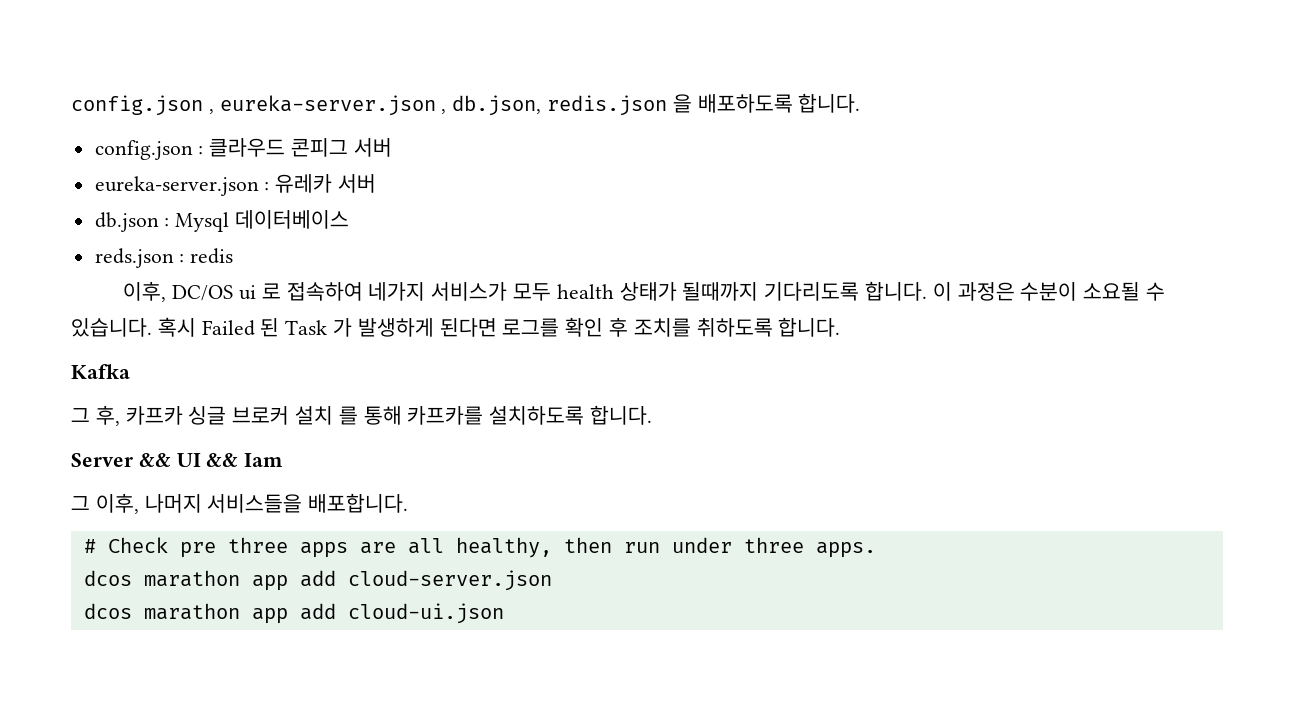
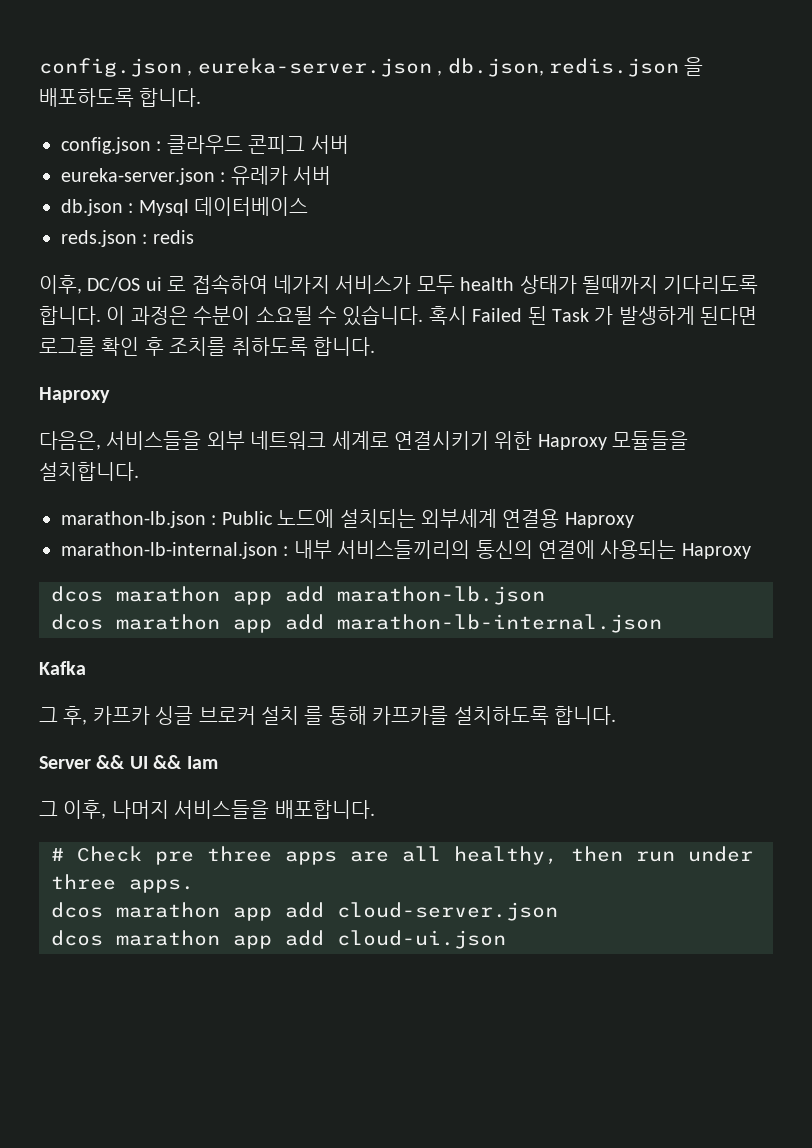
  혹시 Failed 된 Task 가 발생하게 된다면 로그를 확인 후 조치를 취하도록 합니다.
+ Haproxy
+ 다음은, 서비스들을 외부 네트워크 세계로 연결시키기 위한 Haproxy 모듈들을 설치합니다.
+ marathon-lb.json : Public 노드에 설치되는 외부세계 연결용 Haproxy
+ marathon-lb-internal.json : 내부 서비스들끼리의 통신의 연결에 사용되는 Haproxy
+ dcos marathon app add marathon-lb.json
+ dcos marathon app add marathon-lb-internal.json

